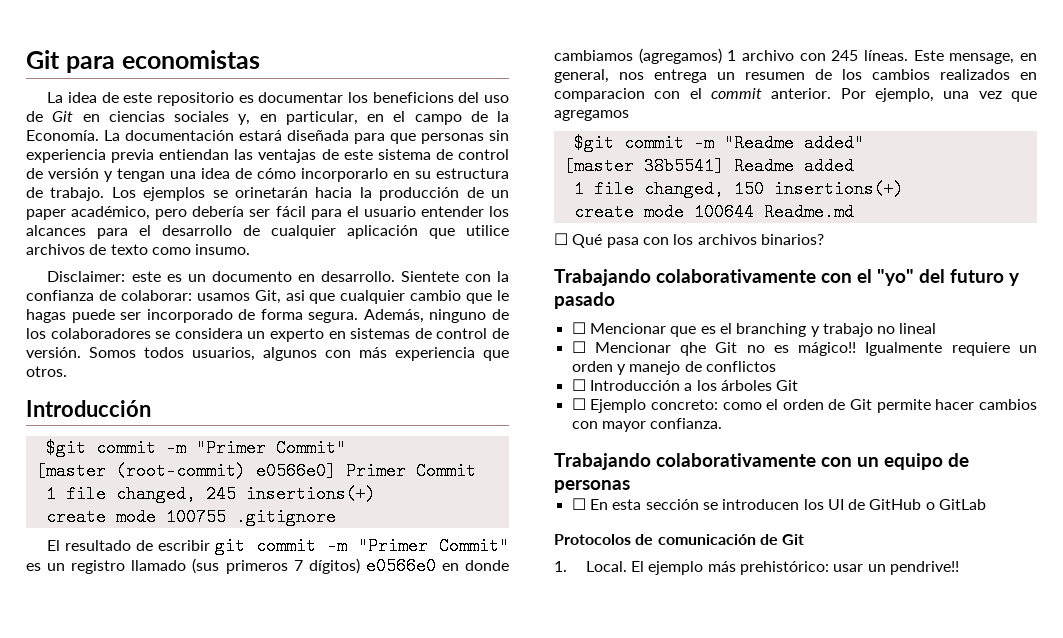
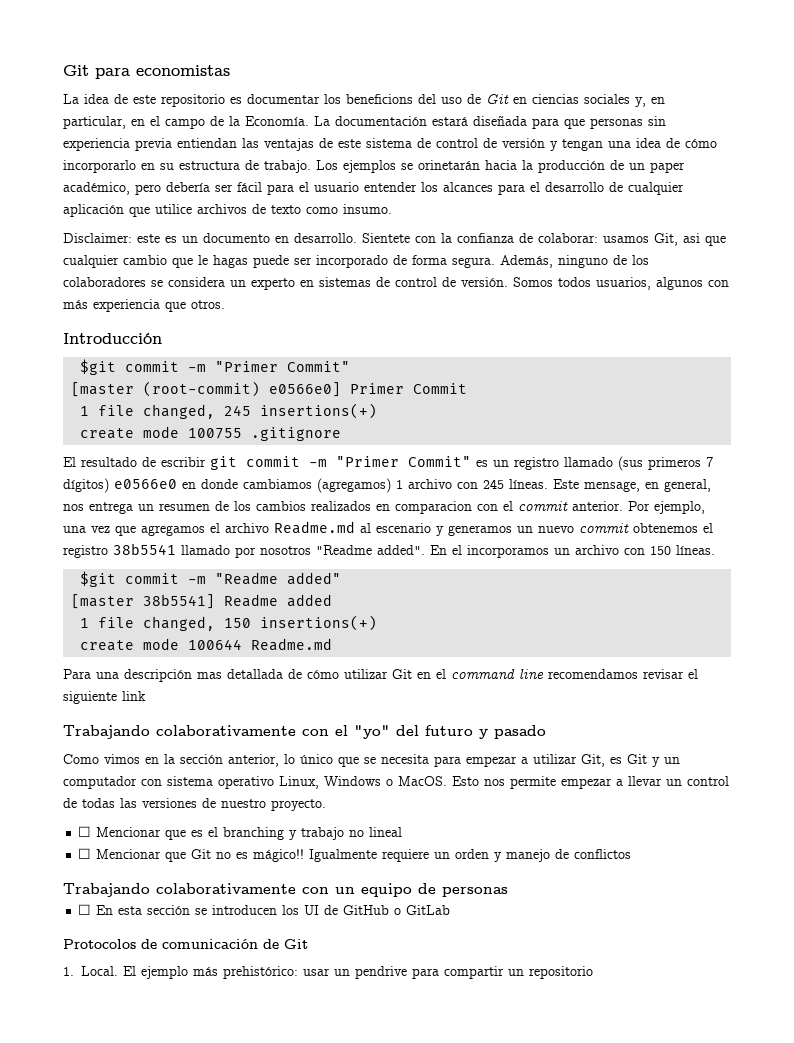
- Por ejemplo, una vez que agregamos
+ Por ejemplo, una vez que agregamos el archivo Readme.md al escenario y generamos un nuevo commit obtenemos el registro 38b5541 llamado por nosotros "Readme added". En el incorporamos un archivo con 150 líneas.
- ☐ Qué pasa con los archivos binarios?
+ Para una descripción mas detallada de cómo utilizar Git en el command line recomendamos revisar el siguiente link
+ Como vimos en la sección anterior, lo único que se necesita para empezar a utilizar Git, es Git y un computador con sistema operativo Linux, Windows o MacOS. Esto nos permite empezar a llevar un control de todas las versiones de nuestro proyecto.
- ☐ Mencionar qhe Git no es mágico!!
+ ☐ Mencionar que Git no es mágico!!
- ☐ Introducción a los árboles Git
- ☐ Ejemplo concreto: como el orden de Git permite hacer cambios con mayor confianza.
- El ejemplo más prehistórico: usar un pendrive!!
+ El ejemplo más prehistórico: usar un pendrive para compartir un repositorio

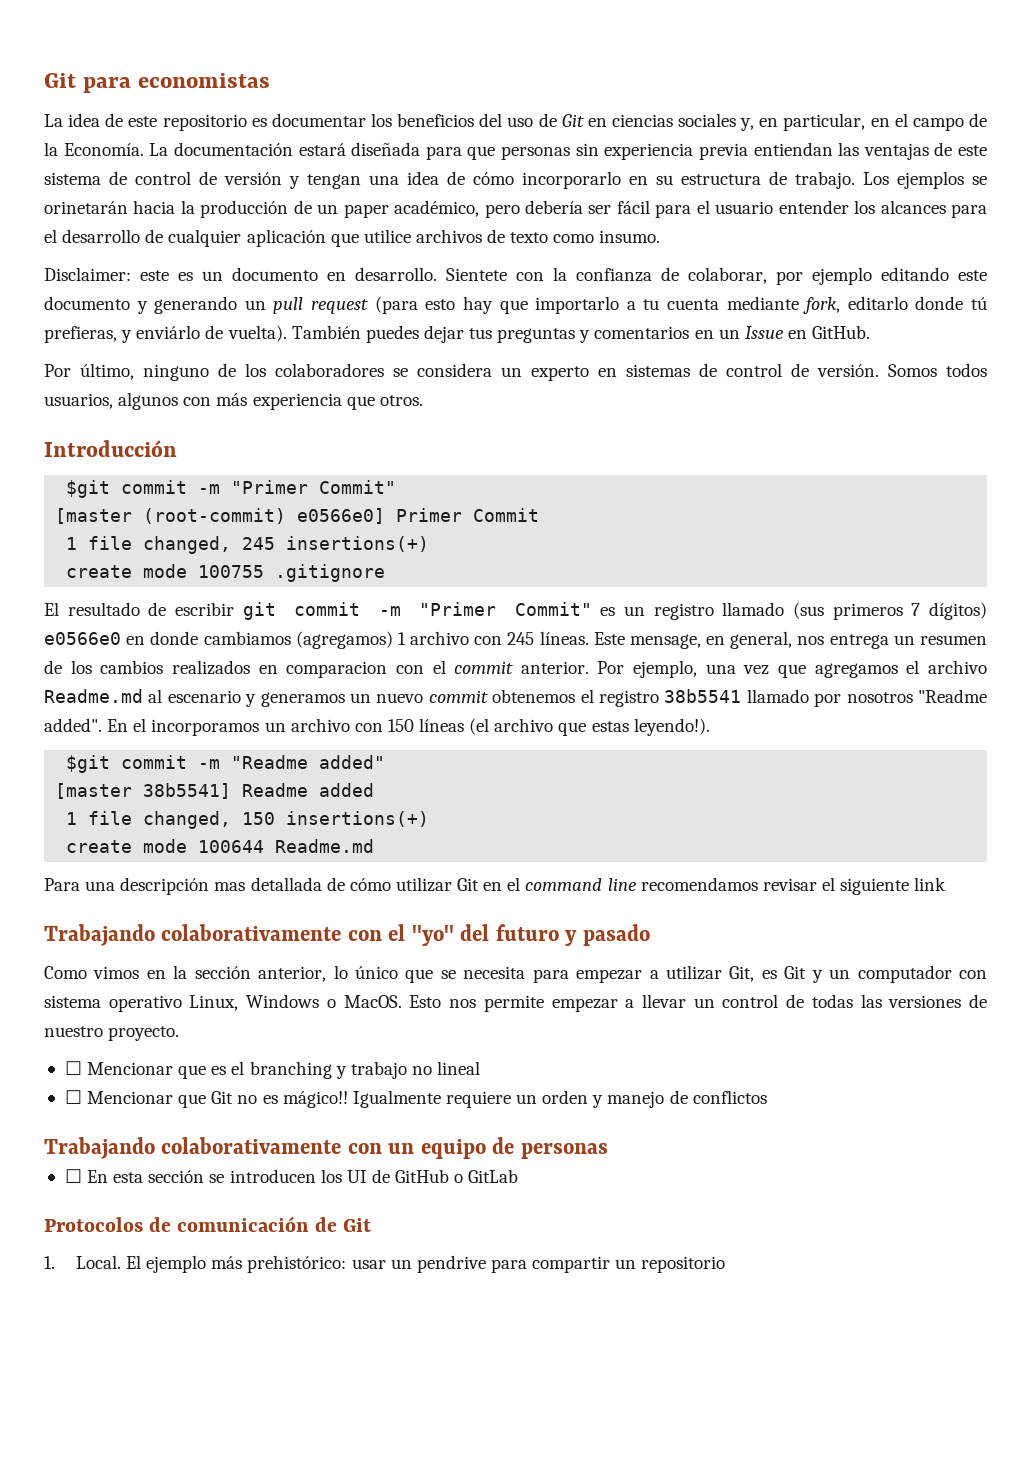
- La idea de este repositorio es documentar los beneficions del uso de Git en ciencias sociales y, en particular, en el campo de la Economía.
+ La idea de este repositorio es documentar los beneficios del uso de Git en ciencias sociales y, en particular, en el campo de la Economía.
- Sientete con la confianza de colaborar: usamos Git, asi que cualquier cambio que le hagas puede ser incorporado de forma segura. Además, ninguno de los colaboradores se considera un experto en sistemas de control de versión.
+ Sientete con la confianza de colaborar, por ejemplo editando este documento y generando un pull request (para esto hay que importarlo a tu cuenta mediante fork, editarlo donde tú prefieras, y enviárlo de vuelta). También puedes dejar tus preguntas y comentarios en un Issue en GitHub.
+ Por último, ninguno de los colaboradores se considera un experto en sistemas de control de versión.
- En el incorporamos un archivo con 150 líneas.
+ En el incorporamos un archivo con 150 líneas (el archivo que estas leyendo!).

